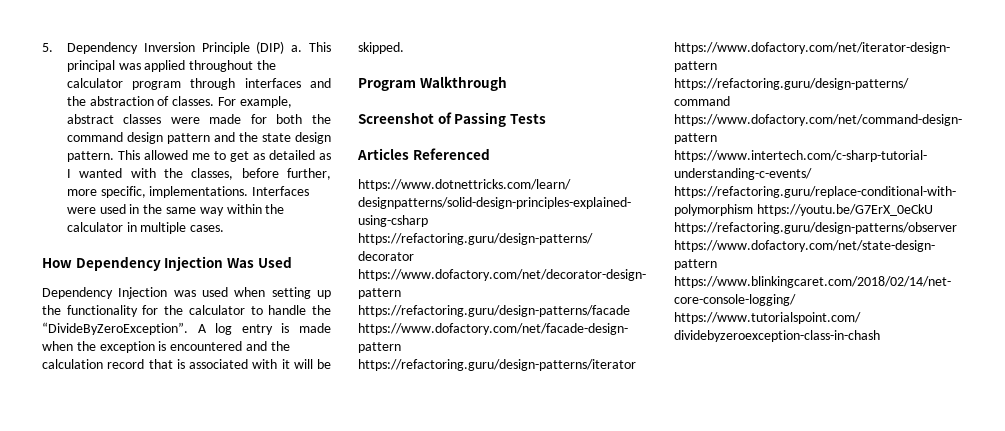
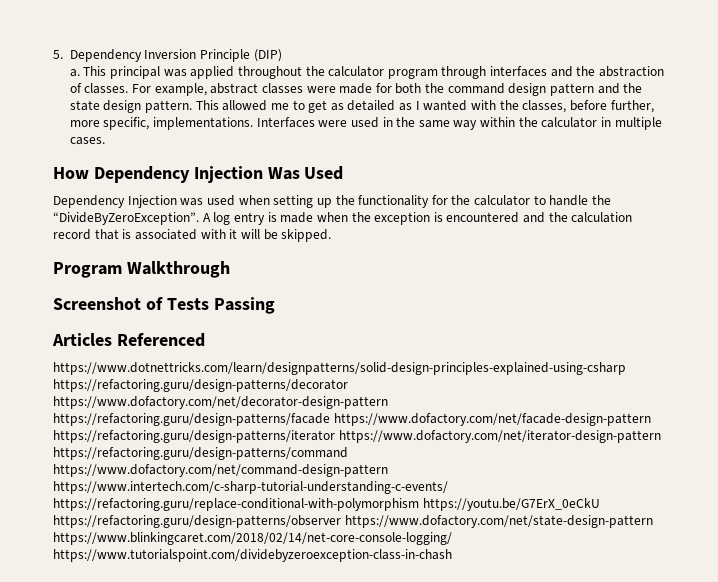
- 5. Dependency Inversion Principle (DIP) a.
+ 5. Dependency Inversion Principle (DIP)
+ a.
- Screenshot of Passing Tests
+ Screenshot of Tests Passing

